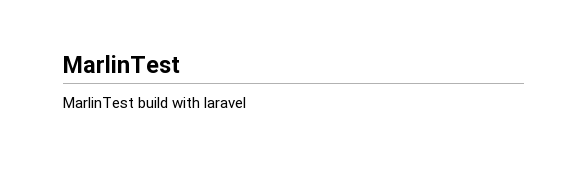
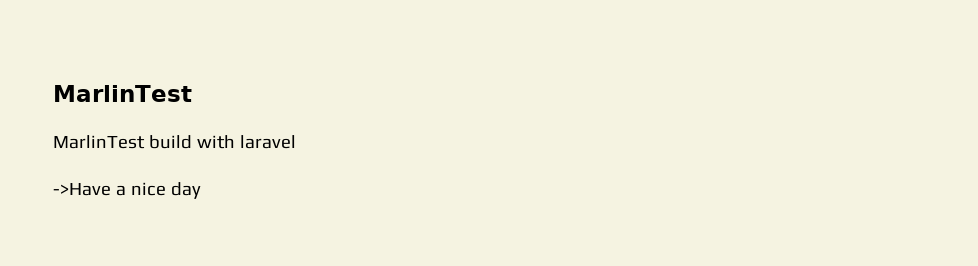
+ ->Have a nice day

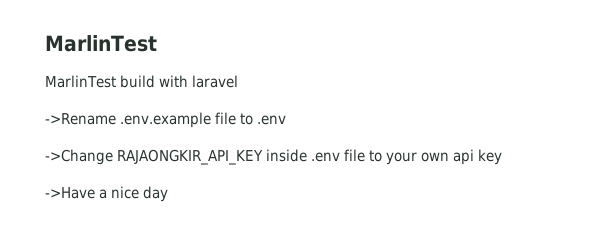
+ ->Rename .env.example file to .env
+ ->Change RAJAONGKIR_API_KEY inside .env file to your own api key

